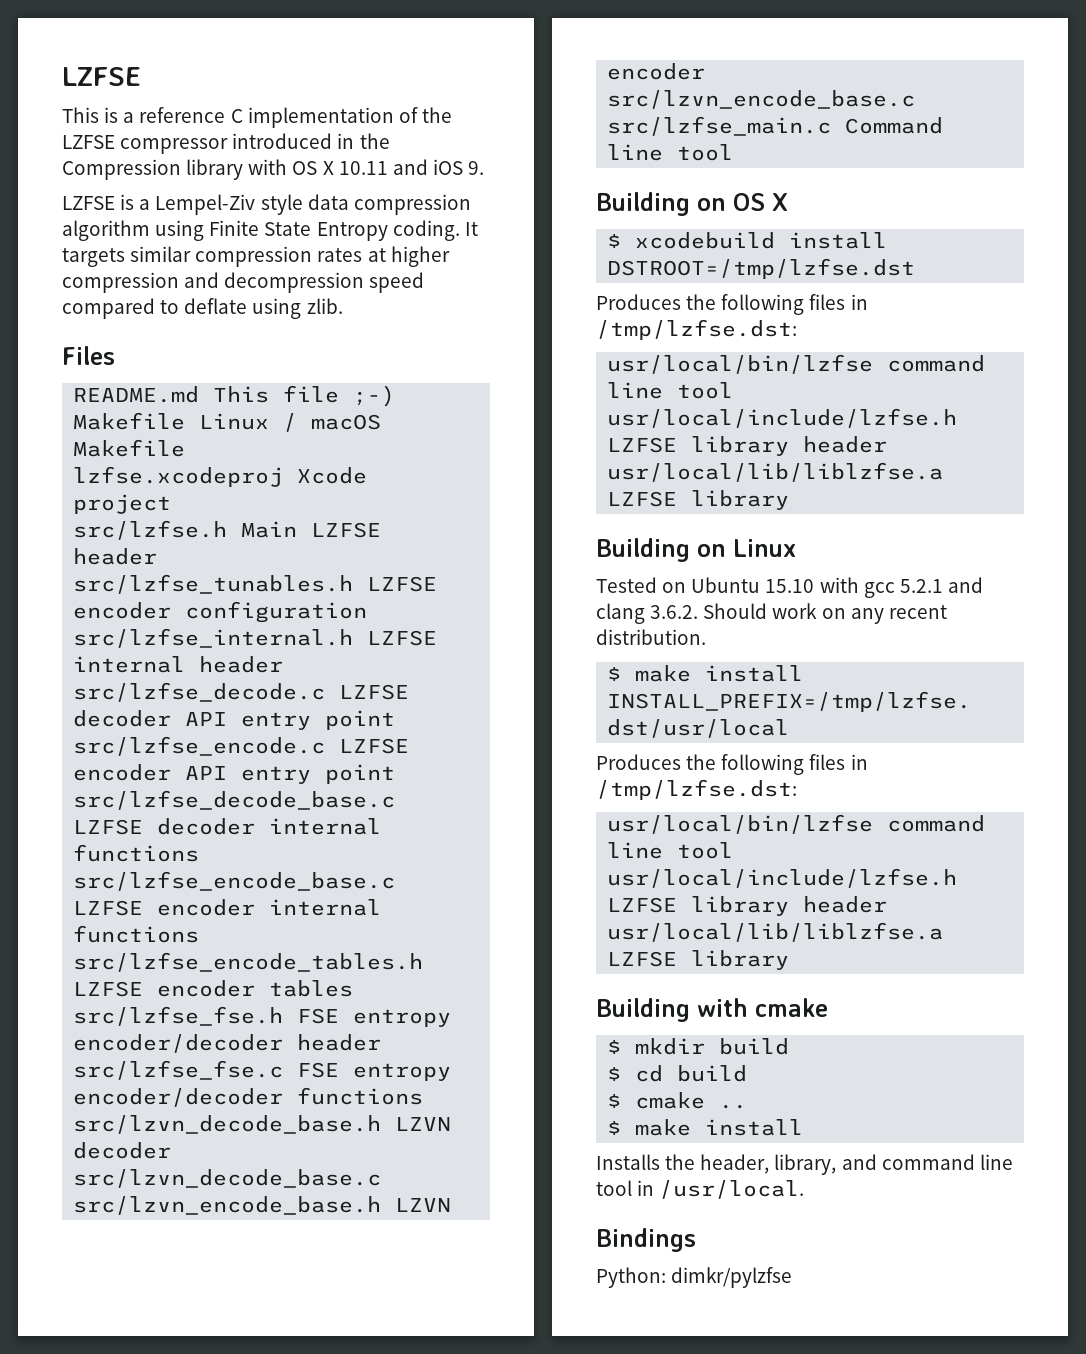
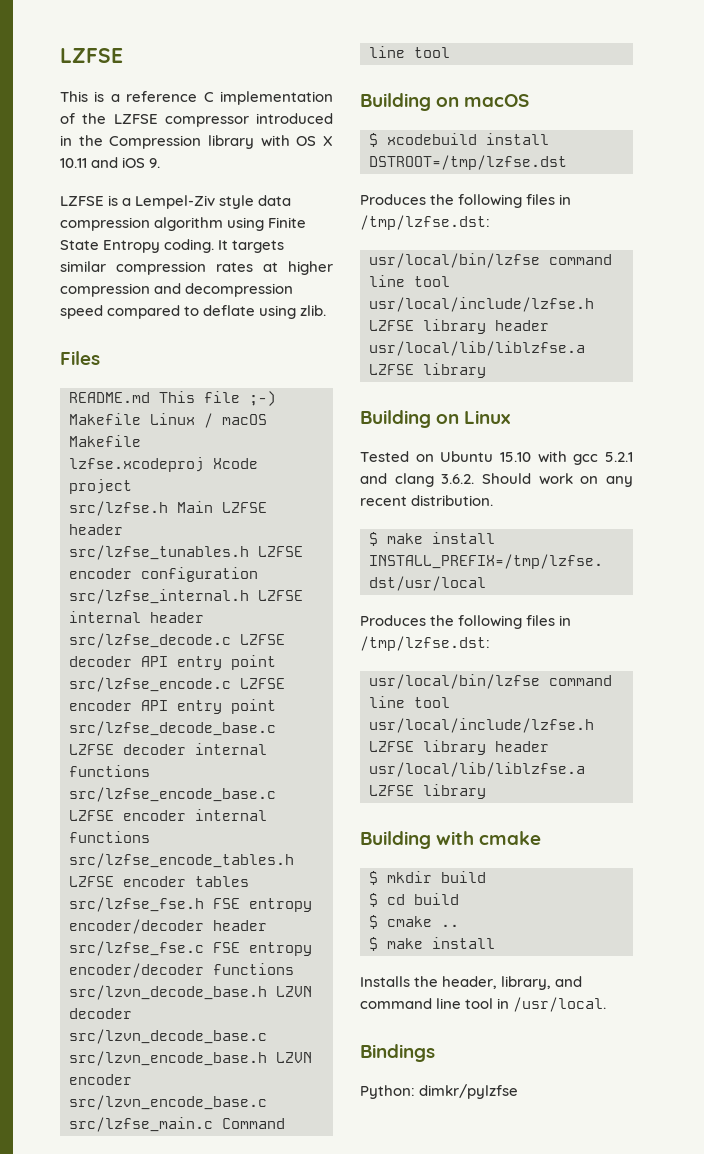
- Building on OS X
+ Building on macOS

